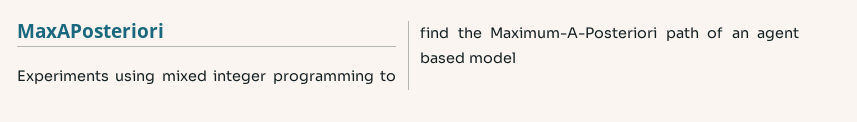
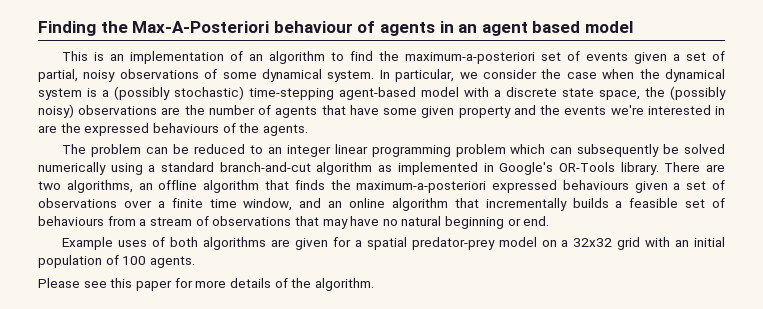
- MaxAPosteriori
- Experiments using mixed integer programming to find the Maximum-A-Posteriori path of an agent based model
+ Finding the Max-A-Posteriori behaviour of agents in an agent based model
+ This is an implementation of an algorithm to find the maximum-a-posteriori set of events given a set of partial, noisy observations of some dynamical system. In particular, we consider the case when the dynamical system is a (possibly stochastic) time-stepping agent-based model with a discrete state space, the (possibly noisy) observations are the number of agents that have some given property and the events we're interested in are the expressed behaviours of the agents.
+ The problem can be reduced to an integer linear programming problem which can subsequently be solved numerically using a standard branch-and-cut algorithm as implemented in Google's OR-Tools library. There are two algorithms, an offline algorithm that finds the maximum-a-posteriori expressed behaviours given a set of observations over a finite time window, and an online algorithm that incrementally builds a feasible set of behaviours from a stream of observations that may have no natural beginning or end.
+ Example uses of both algorithms are given for a spatial predator-prey model on a 32x32 grid with an initial population of 100 agents.
+ Please see this paper for more details of the algorithm.

